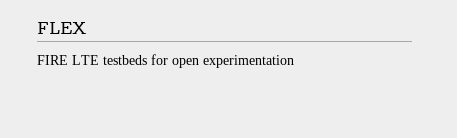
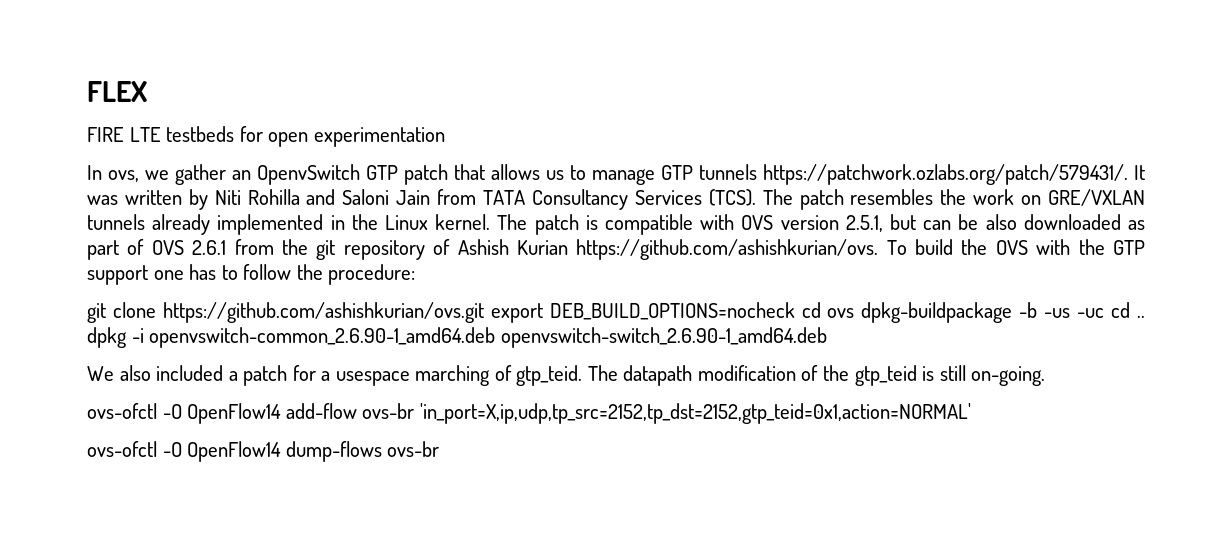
+ In ovs, we gather an OpenvSwitch GTP patch that allows us to manage GTP tunnels https://patchwork.ozlabs.org/patch/579431/. It was written by Niti Rohilla and Saloni Jain from TATA Consultancy Services (TCS). The patch resembles the work on GRE/VXLAN tunnels already implemented in the Linux kernel. The patch is compatible with OVS version 2.5.1, but can be also downloaded as part of OVS 2.6.1 from the git repository of Ashish Kurian https://github.com/ashishkurian/ovs. To build the OVS with the GTP support one has to follow the procedure:
+ git clone https://github.com/ashishkurian/ovs.git export DEB_BUILD_OPTIONS=nocheck cd ovs dpkg-buildpackage -b -us -uc cd .. dpkg -i openvswitch-common_2.6.90-1_amd64.deb openvswitch-switch_2.6.90-1_amd64.deb
+ We also included a patch for a usespace marching of gtp_teid. The datapath modification of the gtp_teid is still on-going.
+ ovs-ofctl -O OpenFlow14 add-flow ovs-br 'in_port=X,ip,udp,tp_src=2152,tp_dst=2152,gtp_teid=0x1,action=NORMAL'
+ ovs-ofctl -O OpenFlow14 dump-flows ovs-br

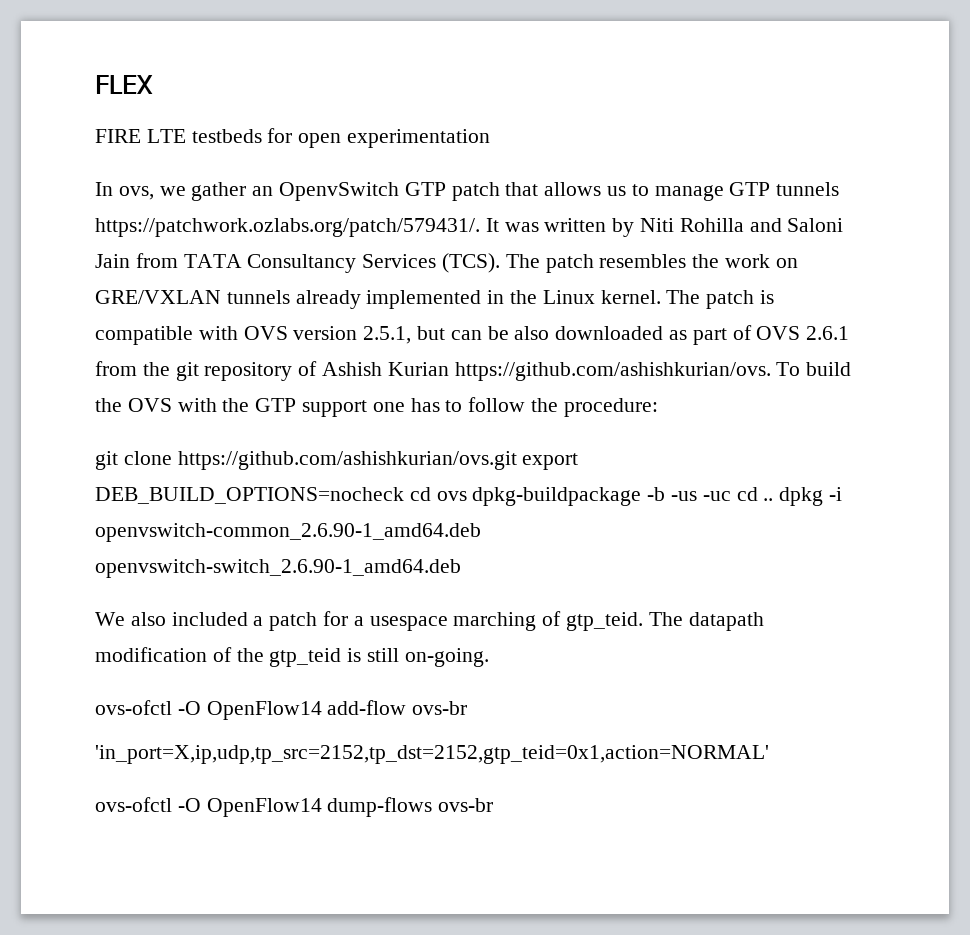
- git clone https://github.com/ashishkurian/ovs.git export DEB_BUILD_OPTIONS=nocheck cd ovs dpkg-buildpackage -b -us -uc cd .. dpkg -i openvswitch-common_2.6.90-1_amd64.deb openvswitch-switch_2.6.90-1_amd64.deb
+ git clone https://github.com/ashishkurian/ovs.git export DEB_BUILD_OPTIONS=nocheck cd ovs dpkg-buildpackage -b -us -uc cd .. dpkg -i openvswitch-common_2.6.90-1_amd64.deb
+ openvswitch-switch_2.6.90-1_amd64.deb
- ovs-ofctl -O OpenFlow14 add-flow ovs-br 'in_port=X,ip,udp,tp_src=2152,tp_dst=2152,gtp_teid=0x1,action=NORMAL'
+ ovs-ofctl -O OpenFlow14 add-flow ovs-br
+ 'in_port=X,ip,udp,tp_src=2152,tp_dst=2152,gtp_teid=0x1,action=NORMAL'

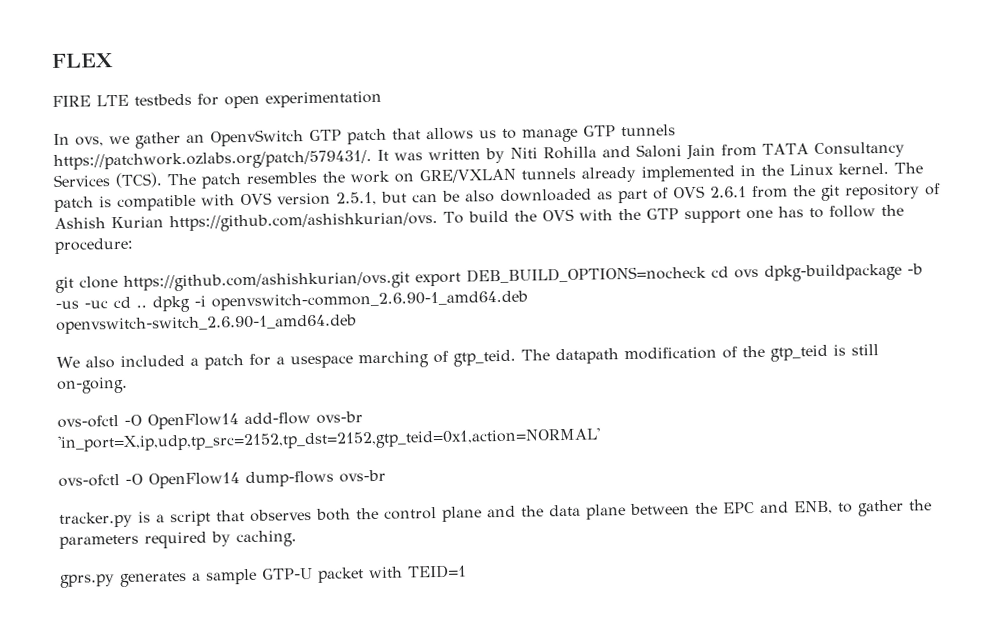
+ tracker.py is a script that observes both the control plane and the data plane between the EPC and ENB, to gather the parameters required by caching.
+ gprs.py generates a sample GTP-U packet with TEID=1

